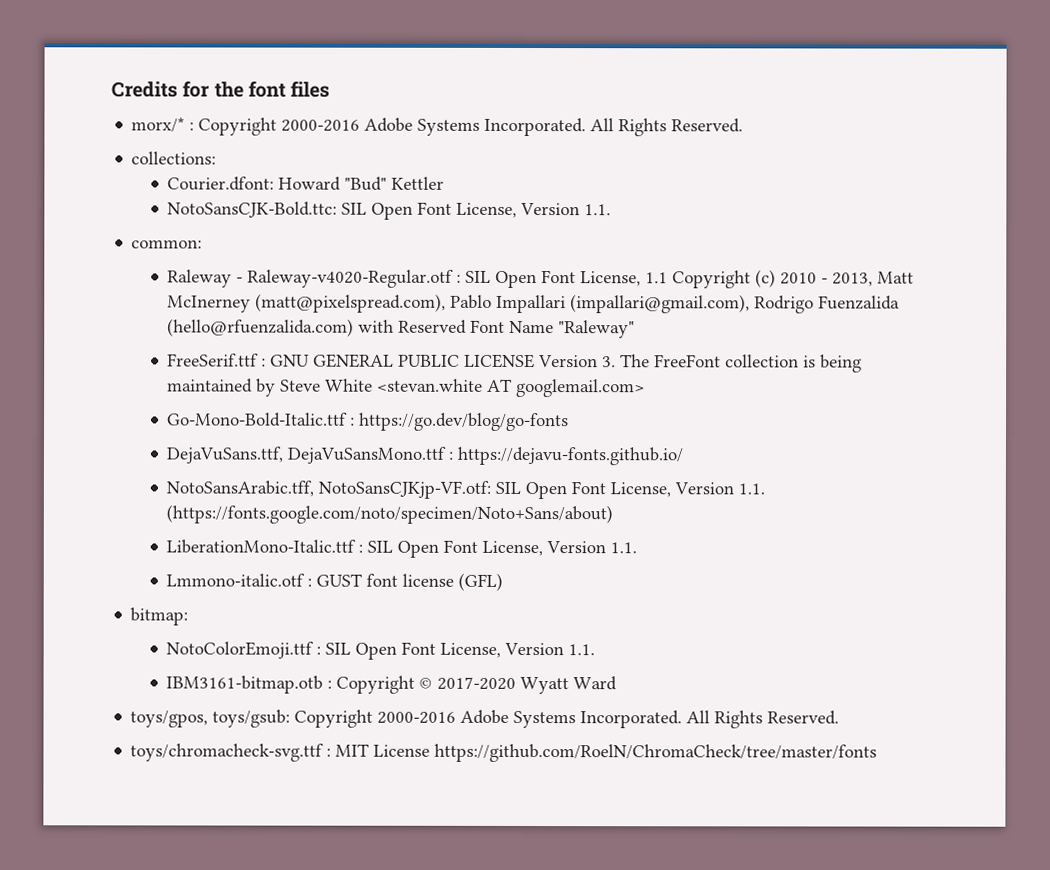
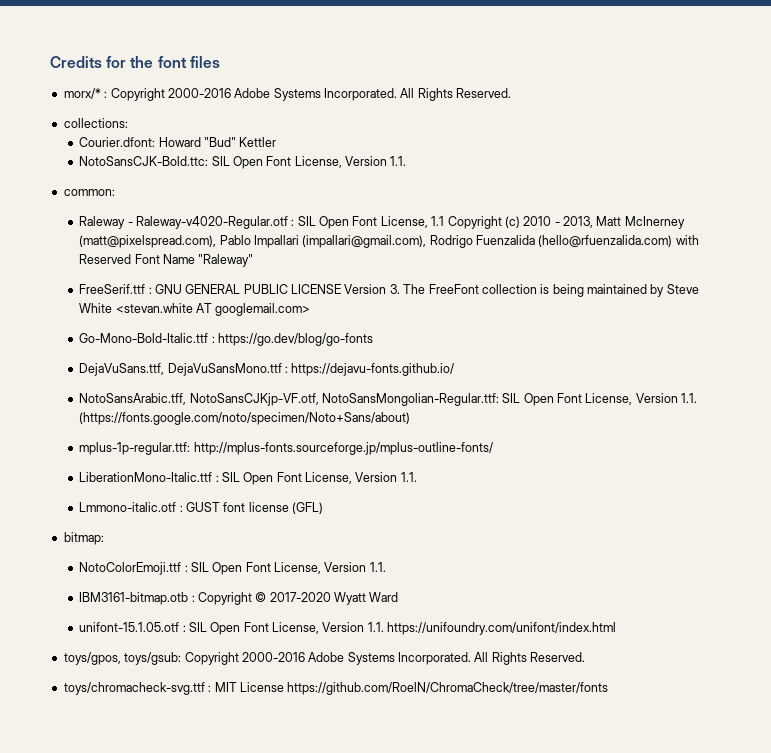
- NotoSansArabic.tff, NotoSansCJKjp-VF.otf: SIL Open Font License, Version 1.1. (https://fonts.google.com/noto/specimen/Noto+Sans/about)
+ NotoSansArabic.tff, NotoSansCJKjp-VF.otf, NotoSansMongolian-Regular.ttf: SIL Open Font License, Version 1.1. (https://fonts.google.com/noto/specimen/Noto+Sans/about)
+ mplus-1p-regular.ttf: http://mplus-fonts.sourceforge.jp/mplus-outline-fonts/
+ unifont-15.1.05.otf : SIL Open Font License, Version 1.1. https://unifoundry.com/unifont/index.html

